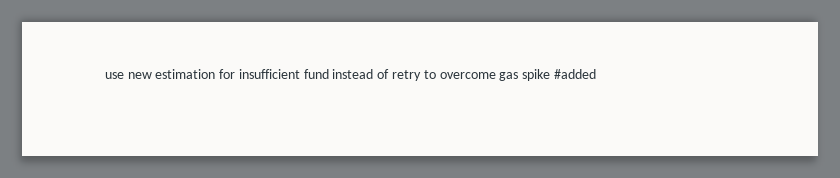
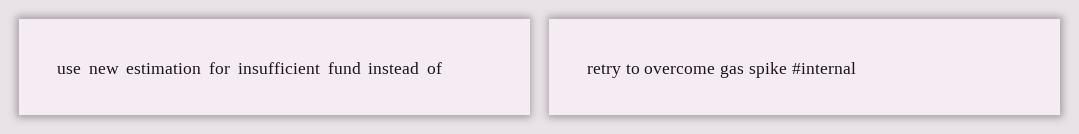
- use new estimation for insufficient fund instead of retry to overcome gas spike #added
+ use new estimation for insufficient fund instead of retry to overcome gas spike #internal

